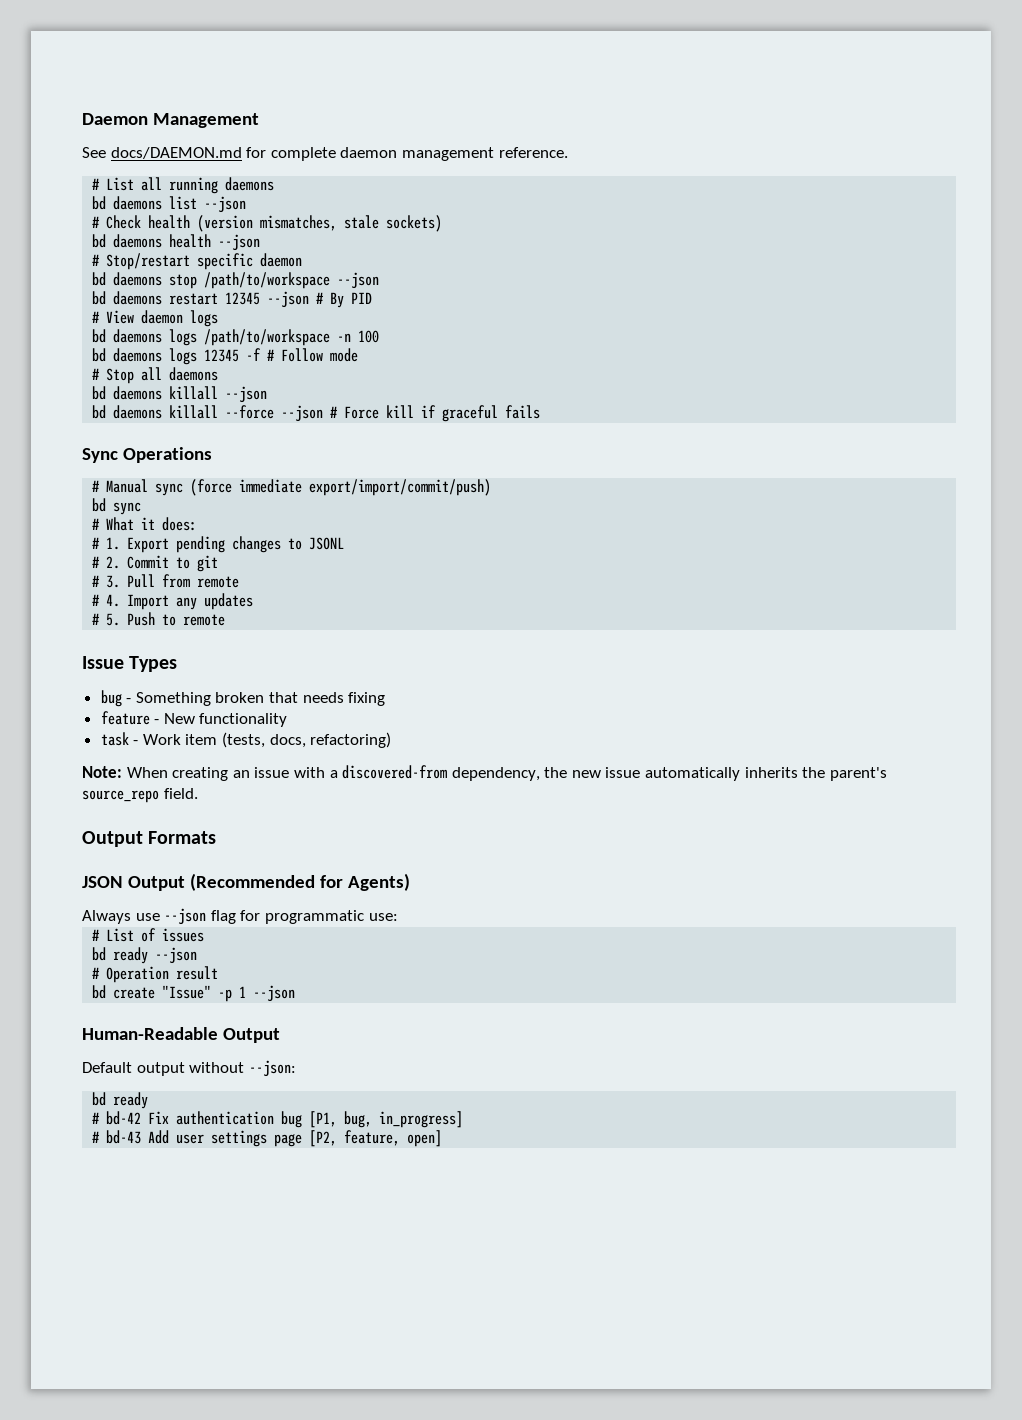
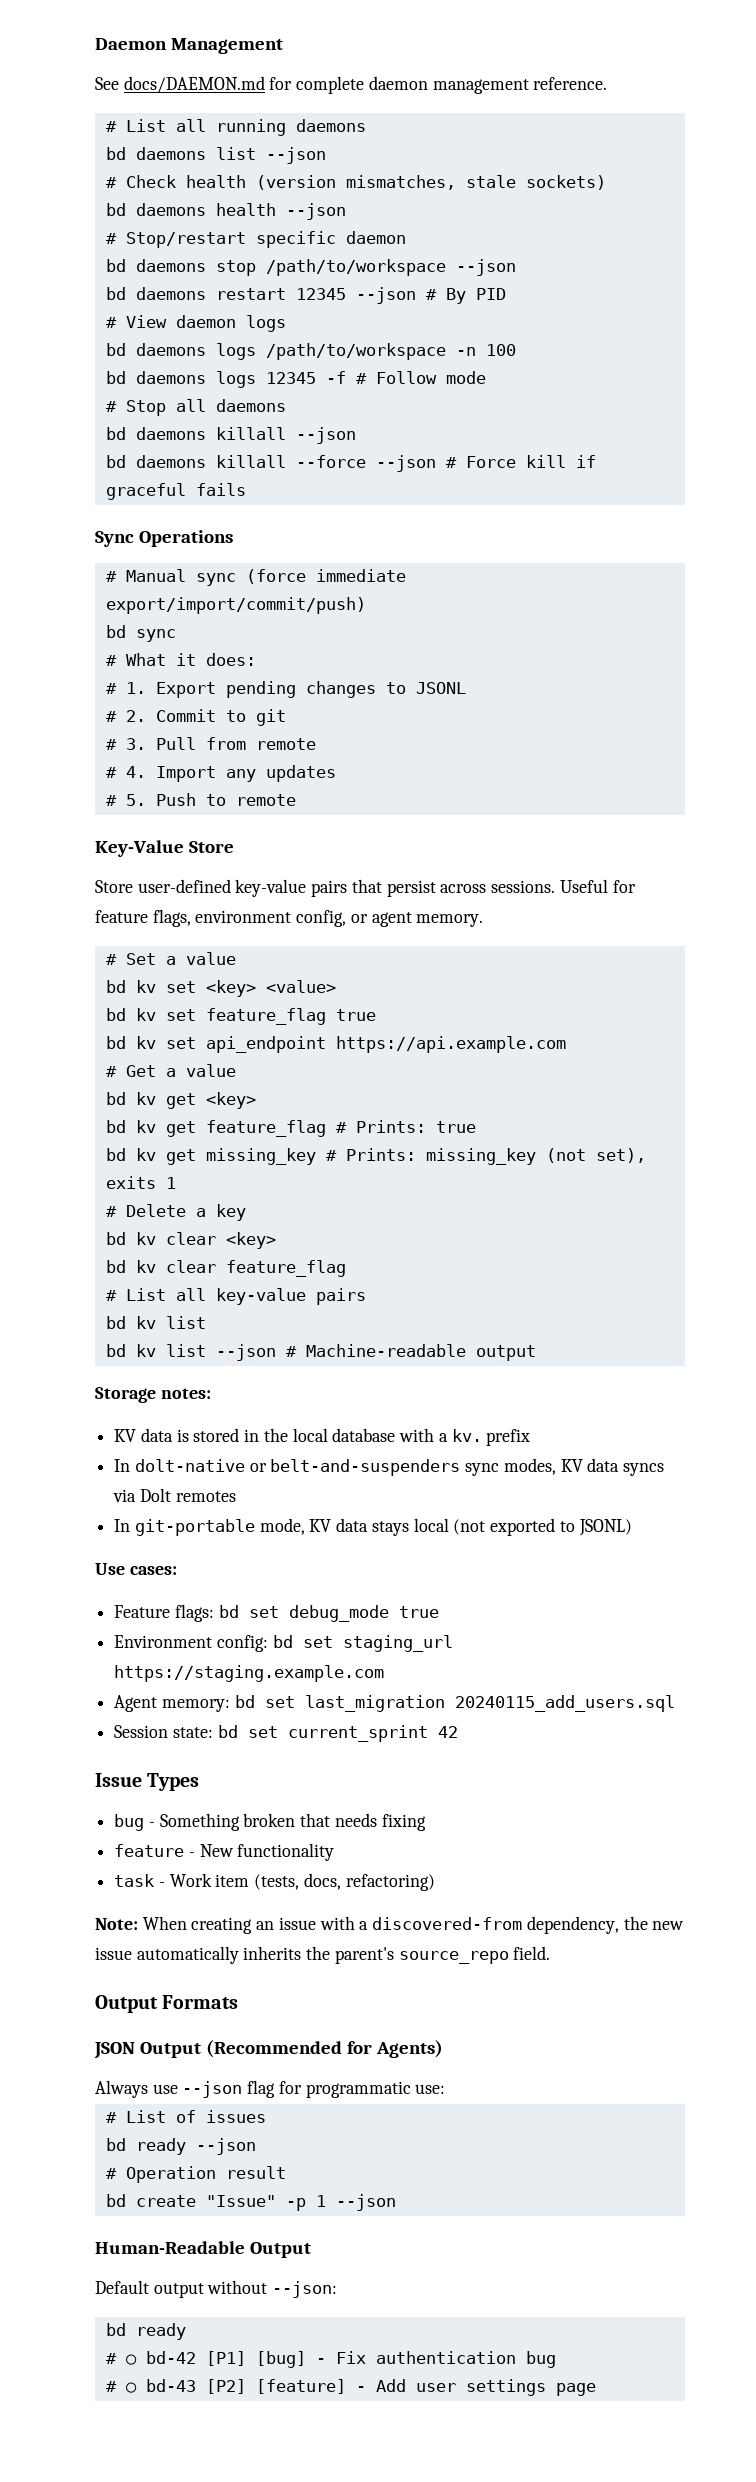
+ Key-Value Store
+ Store user-defined key-value pairs that persist across sessions. Useful for feature flags, environment config, or agent memory.
+ # Set a value
+ bd kv set <key> <value>
+ bd kv set feature_flag true
+ bd kv set api_endpoint https://api.example.com
+ # Get a value
+ bd kv get <key>
+ bd kv get feature_flag # Prints: true
+ bd kv get missing_key # Prints: missing_key (not set), exits 1
+ # Delete a key
+ bd kv clear <key>
+ bd kv clear feature_flag
+ # List all key-value pairs
+ bd kv list
+ bd kv list --json # Machine-readable output
+ Storage notes:
+ KV data is stored in the local database with a kv. prefix
+ In dolt-native or belt-and-suspenders sync modes, KV data syncs via Dolt remotes
+ In git-portable mode, KV data stays local (not exported to JSONL)
+ Use cases:
+ Feature flags: bd set debug_mode true
+ Environment config: bd set staging_url https://staging.example.com
+ Agent memory: bd set last_migration 20240115_add_users.sql
+ Session state: bd set current_sprint 42
- # bd-42 Fix authentication bug [P1, bug, in_progress]
- # bd-43 Add user settings page [P2, feature, open]
+ # ○ bd-42 [P1] [bug] - Fix authentication bug
+ # ○ bd-43 [P2] [feature] - Add user settings page

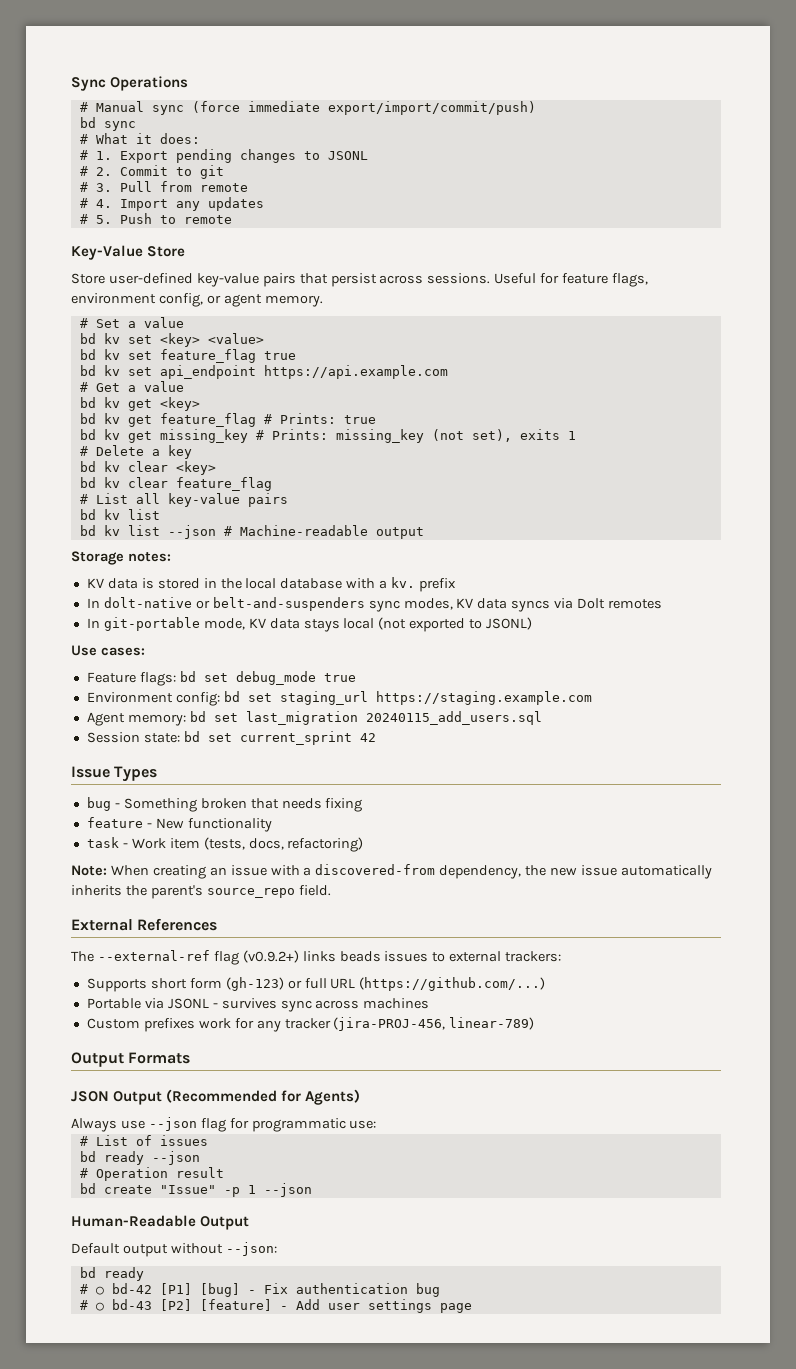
- Daemon Management
- See docs/DAEMON.md for complete daemon management reference.
- # List all running daemons
- bd daemons list --json
- # Check health (version mismatches, stale sockets)
- bd daemons health --json
- # Stop/restart specific daemon
- bd daemons stop /path/to/workspace --json
- bd daemons restart 12345 --json # By PID
- # View daemon logs
- bd daemons logs /path/to/workspace -n 100
- bd daemons logs 12345 -f # Follow mode
- # Stop all daemons
- bd daemons killall --json
- bd daemons killall --force --json # Force kill if graceful fails
+ External References
+ The --external-ref flag (v0.9.2+) links beads issues to external trackers:
+ Supports short form (gh-123) or full URL (https://github.com/...)
+ Portable via JSONL - survives sync across machines
+ Custom prefixes work for any tracker (jira-PROJ-456, linear-789)

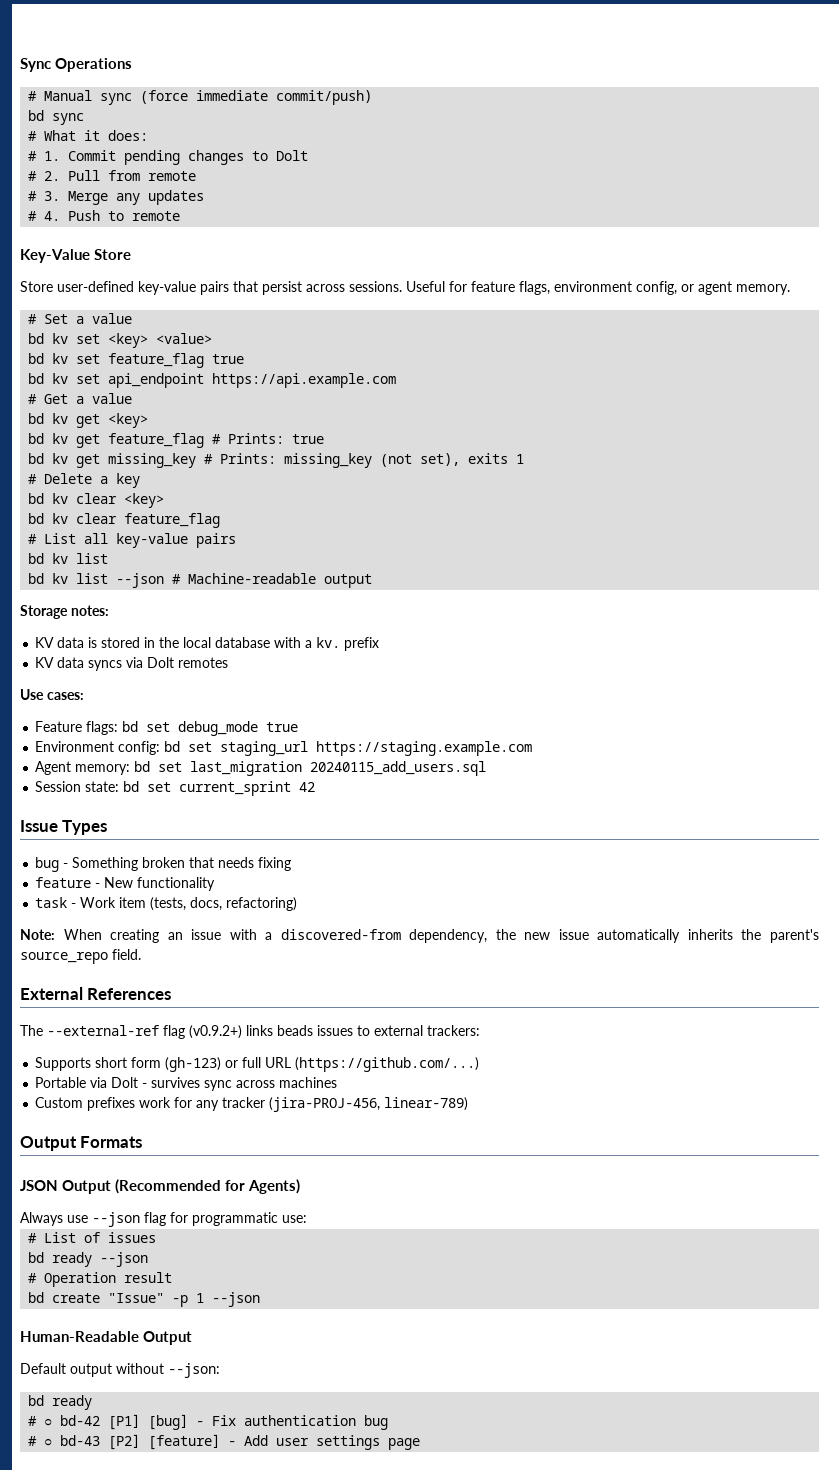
- # Manual sync (force immediate export/import/commit/push)
+ # Manual sync (force immediate commit/push)
- # 1. Export pending changes to JSONL
+ # 1. Commit pending changes to Dolt
- # 2. Commit to git
- # 3. Pull from remote
+ # 2. Pull from remote
- # 4. Import any updates
+ # 3. Merge any updates
- # 5. Push to remote
+ # 4. Push to remote
- In dolt-native or belt-and-suspenders sync modes, KV data syncs via Dolt remotes
+ KV data syncs via Dolt remotes
- In git-portable mode, KV data stays local (not exported to JSONL)
- Portable via JSONL - survives sync across machines
+ Portable via Dolt - survives sync across machines

